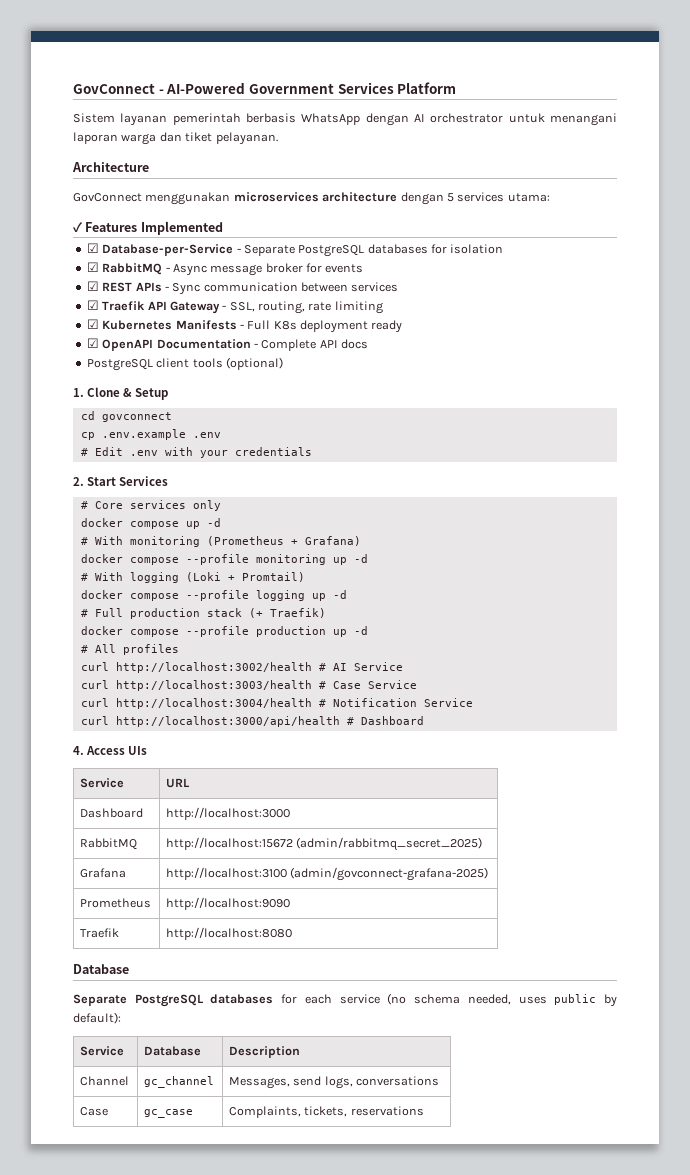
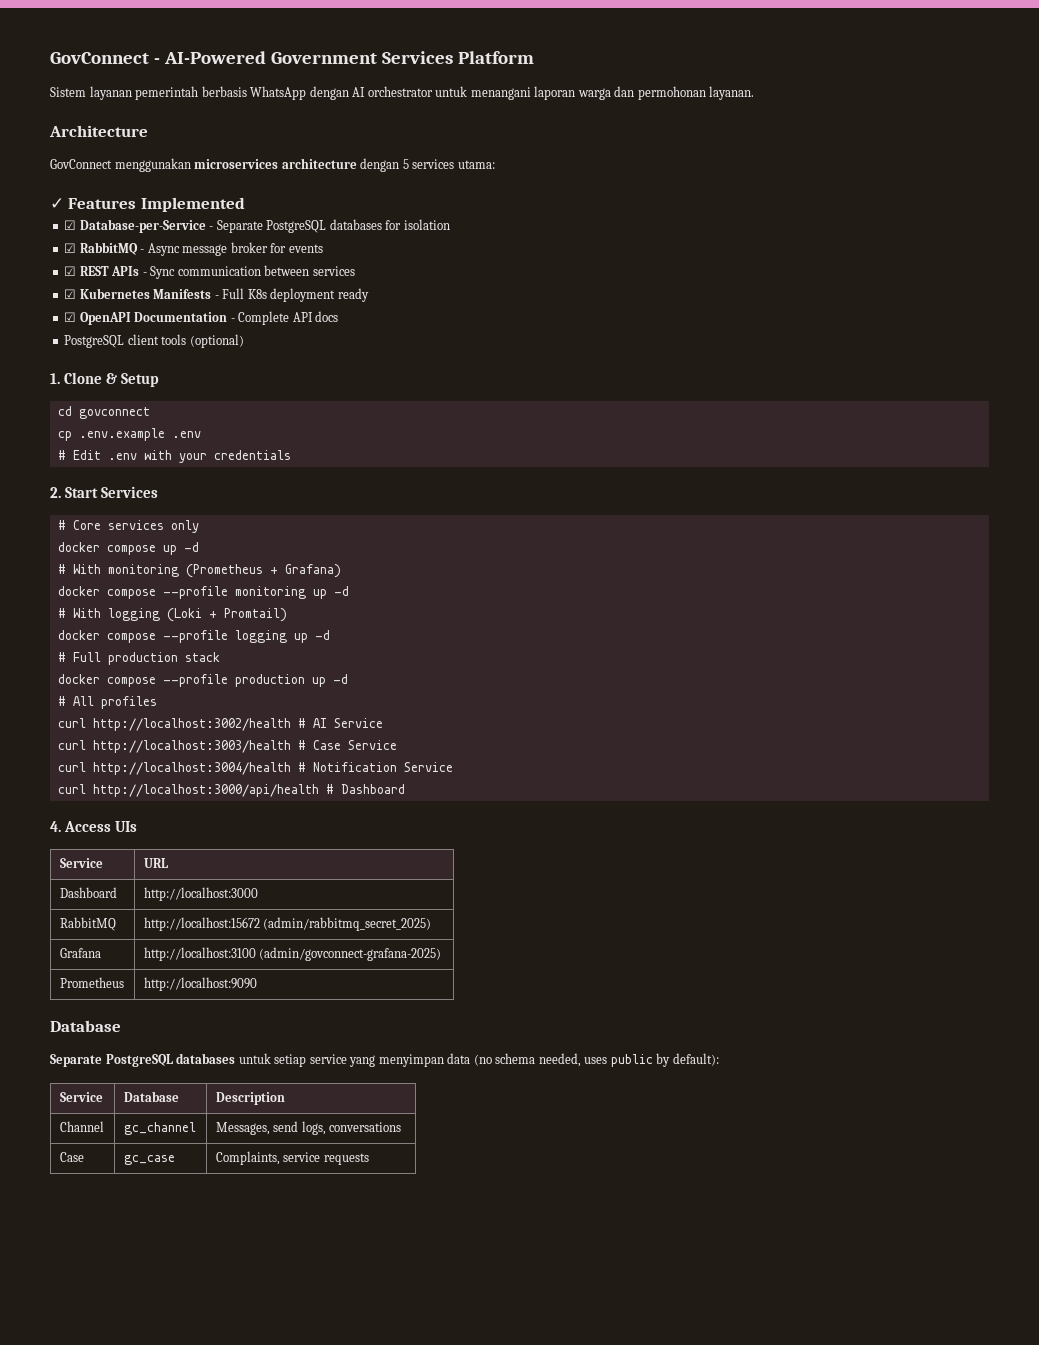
- Sistem layanan pemerintah berbasis WhatsApp dengan AI orchestrator untuk menangani laporan warga dan tiket pelayanan.
+ Sistem layanan pemerintah berbasis WhatsApp dengan AI orchestrator untuk menangani laporan warga dan permohonan layanan.
- ☑ Traefik API Gateway - SSL, routing, rate limiting
- # Full production stack (+ Traefik)
+ # Full production stack
- Traefik | http://localhost:8080
- Separate PostgreSQL databases for each service (no schema needed, uses public by default):
+ Separate PostgreSQL databases untuk setiap service yang menyimpan data (no schema needed, uses public by default):
- Case | gc_case | Complaints, tickets, reservations
+ Case | gc_case | Complaints, service requests

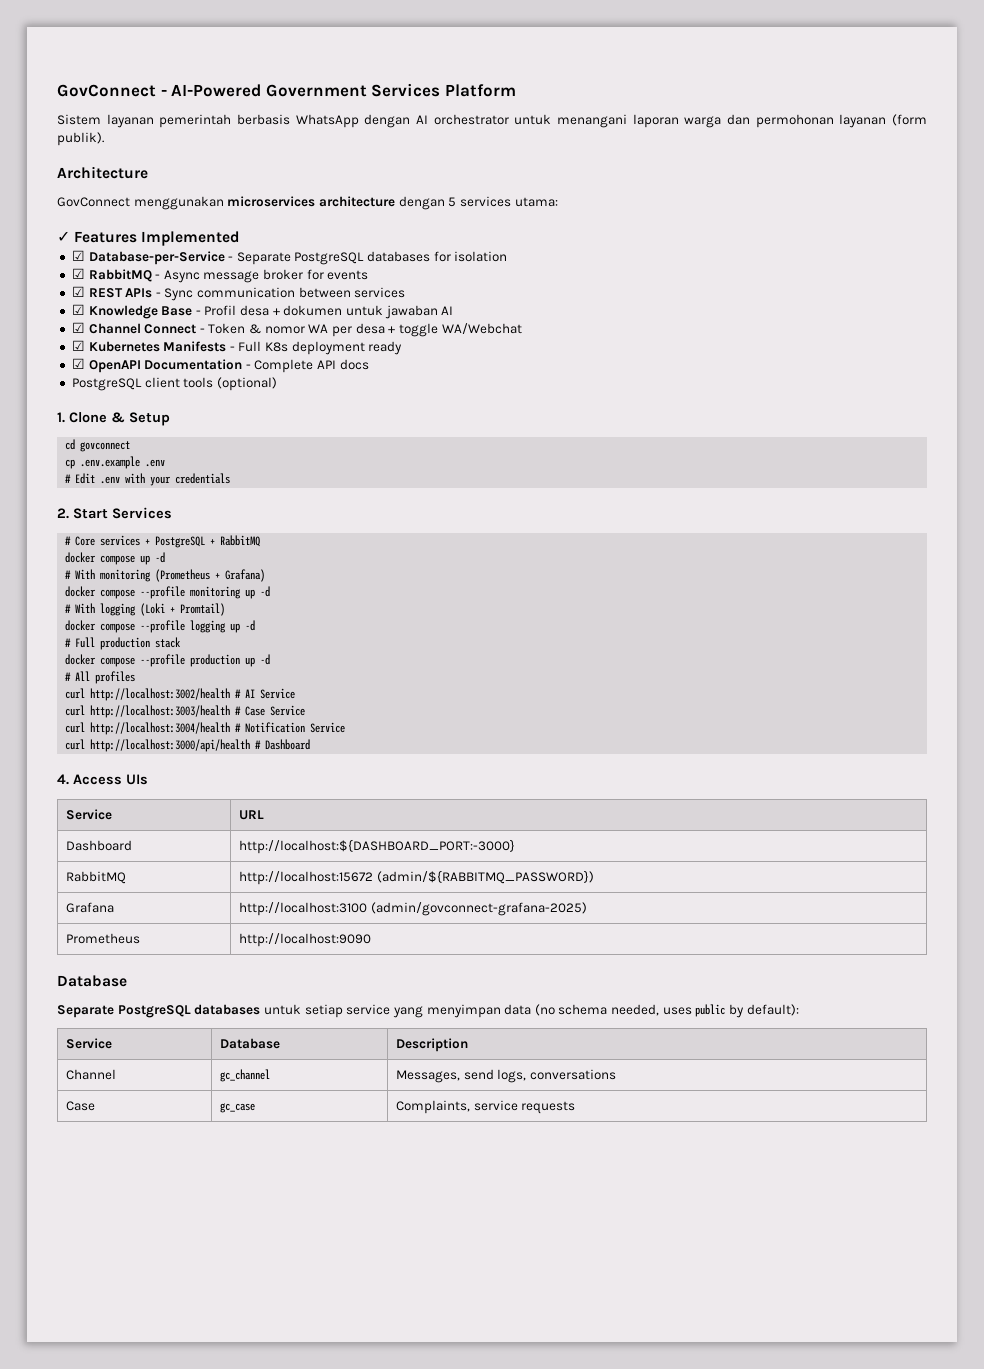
- Sistem layanan pemerintah berbasis WhatsApp dengan AI orchestrator untuk menangani laporan warga dan permohonan layanan.
+ Sistem layanan pemerintah berbasis WhatsApp dengan AI orchestrator untuk menangani laporan warga dan permohonan layanan (form publik).
+ ☑ Knowledge Base - Profil desa + dokumen untuk jawaban AI
+ ☑ Channel Connect - Token & nomor WA per desa + toggle WA/Webchat
- # Core services only
+ # Core services + PostgreSQL + RabbitMQ
- Dashboard | http://localhost:3000
+ Dashboard | http://localhost:${DASHBOARD_PORT:-3000}
- RabbitMQ | http://localhost:15672 (admin/rabbitmq_secret_2025)
+ RabbitMQ | http://localhost:15672 (admin/${RABBITMQ_PASSWORD})

